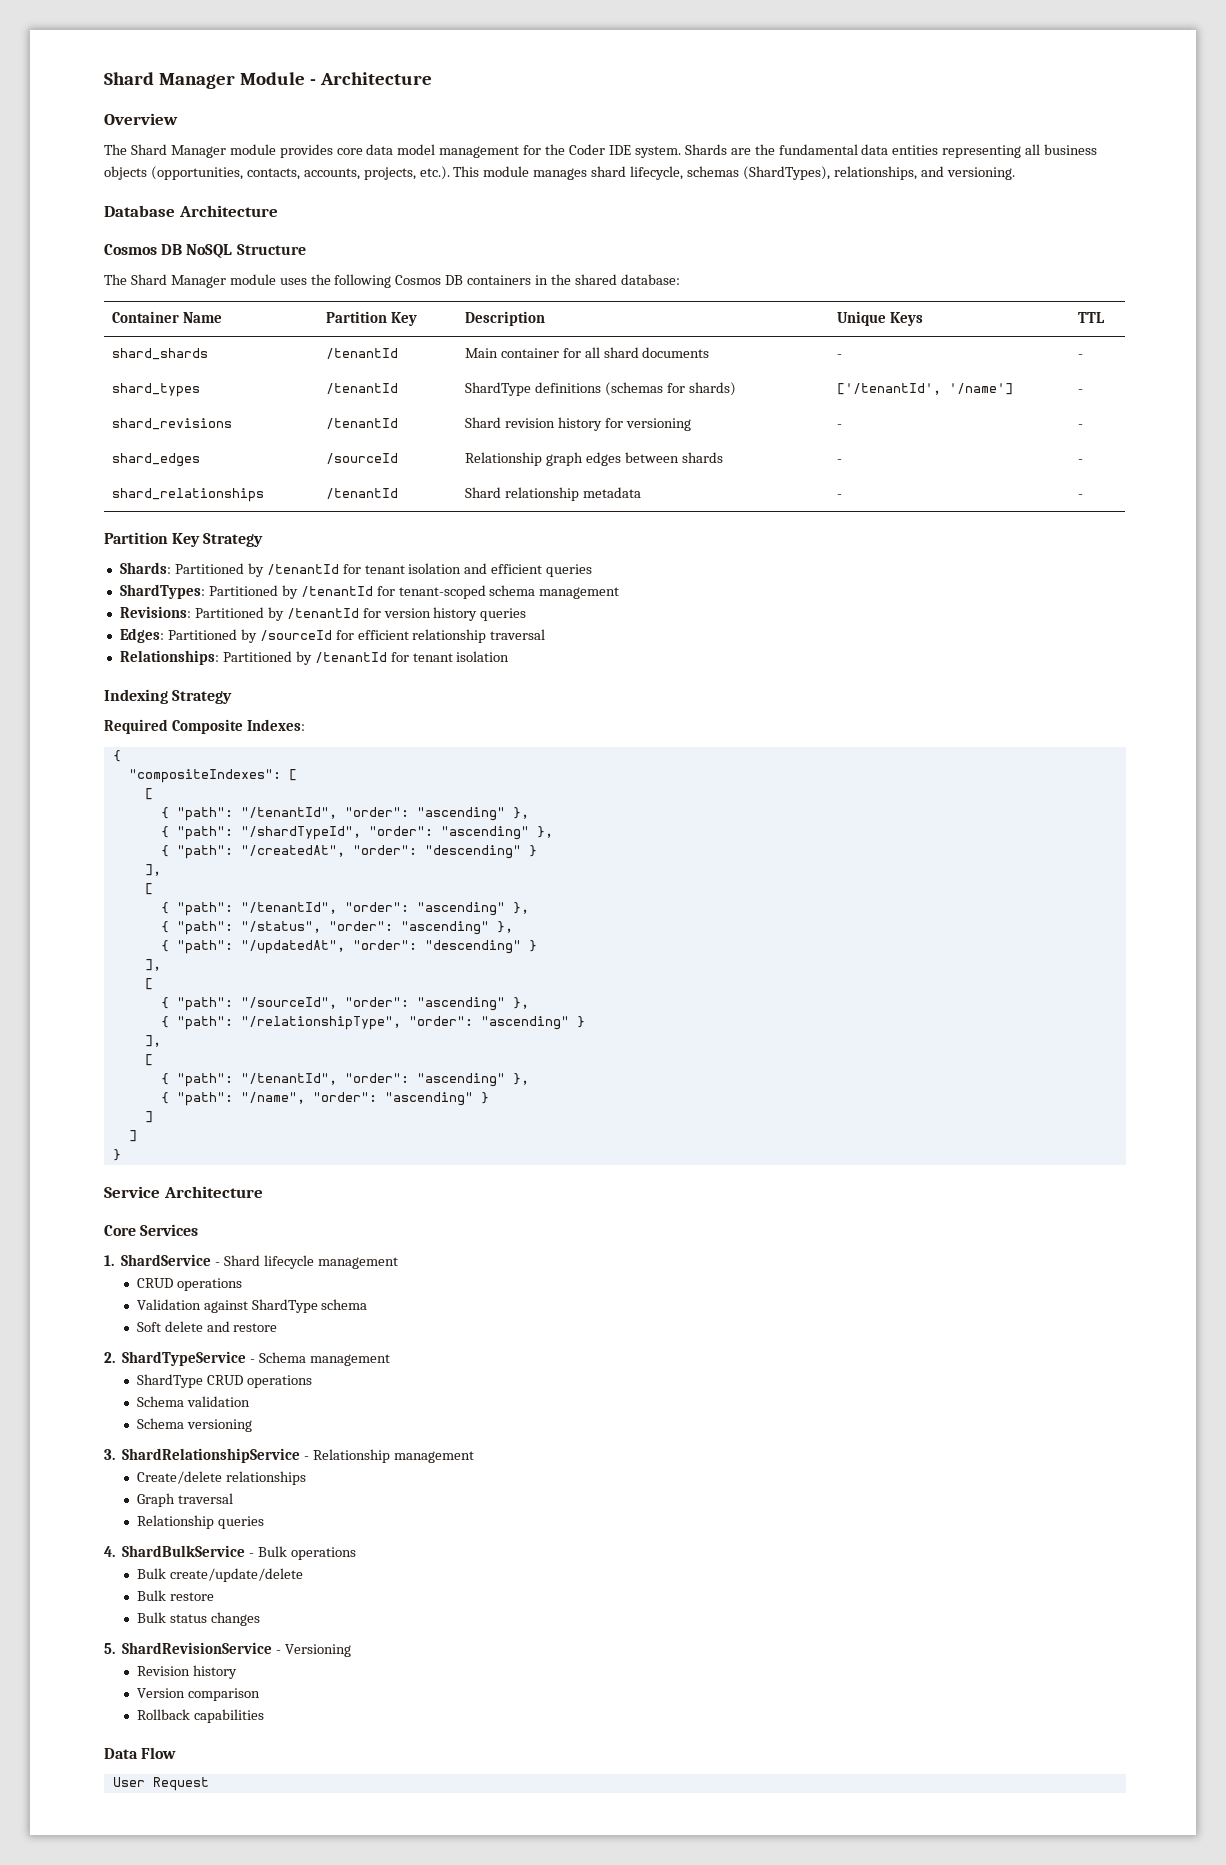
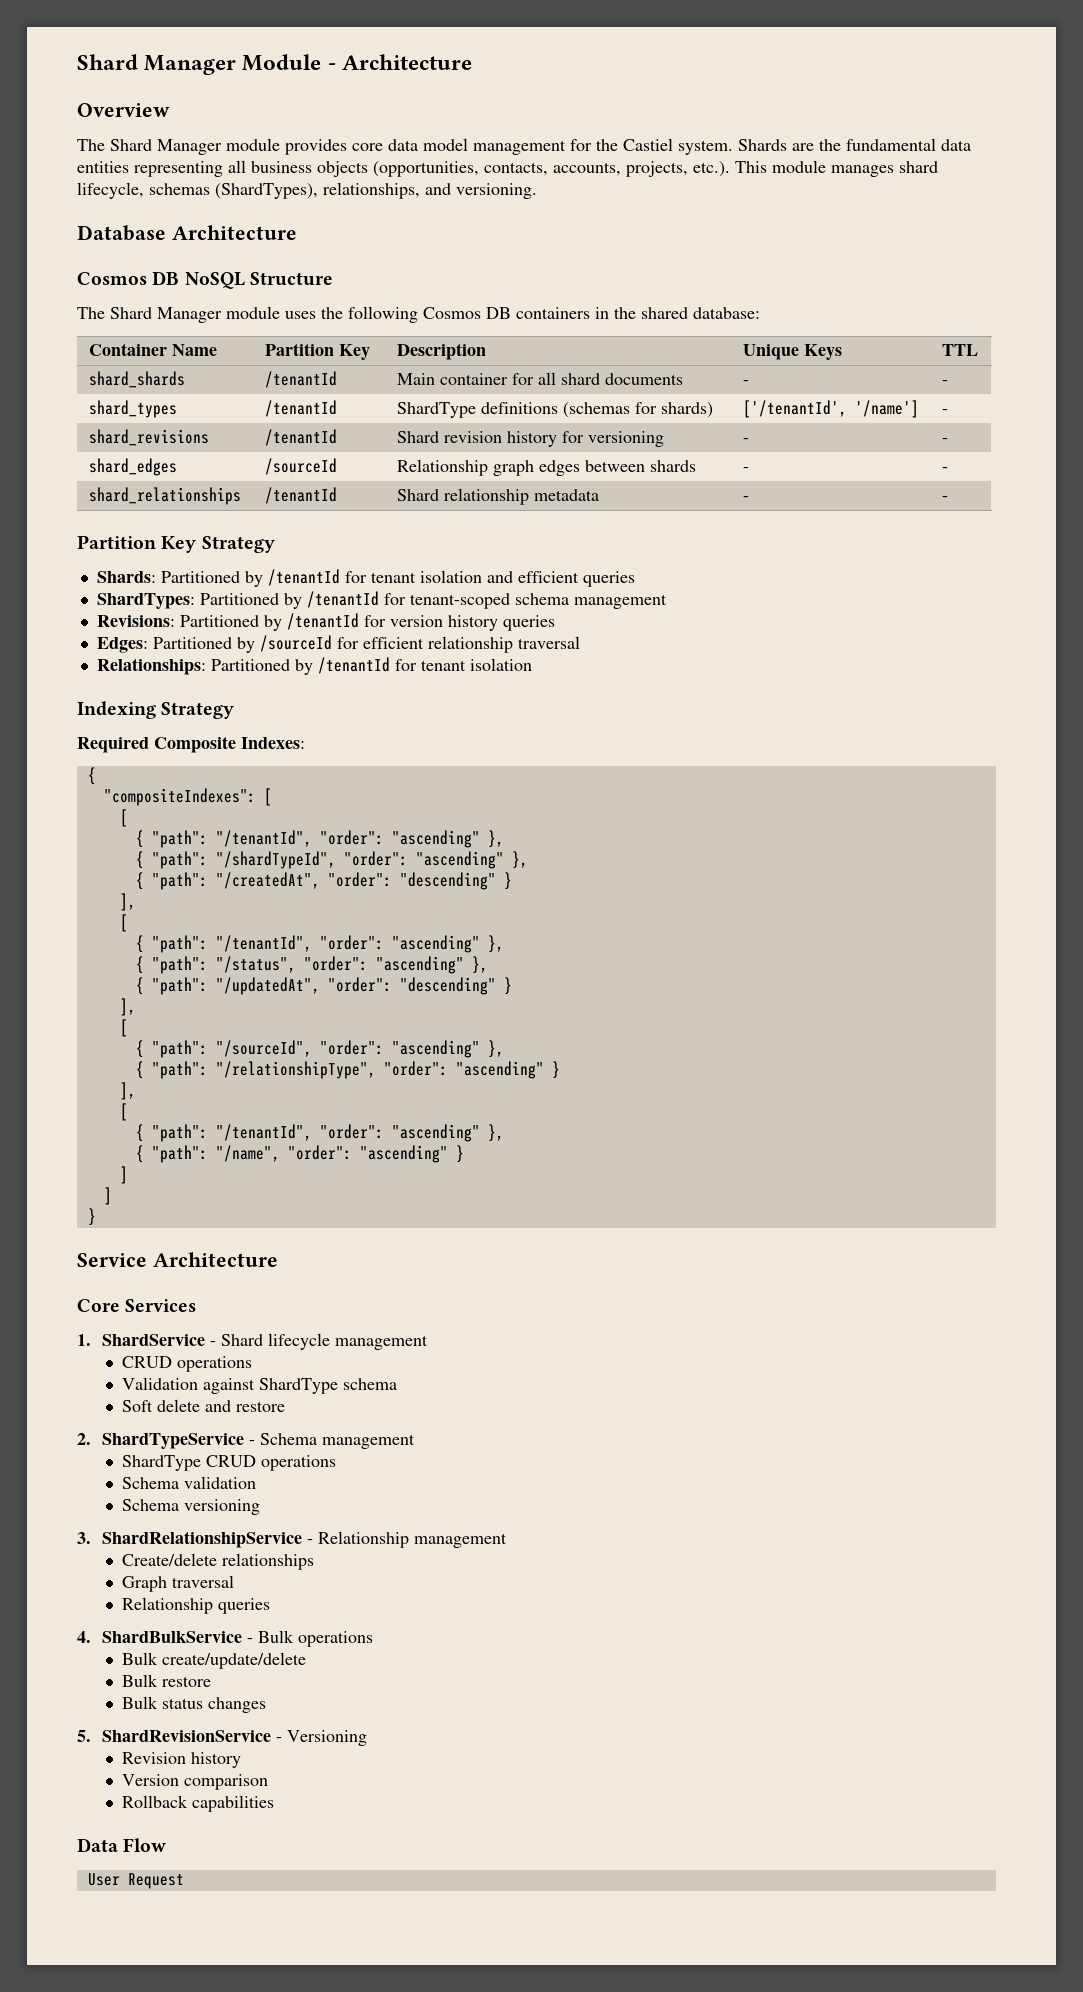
- The Shard Manager module provides core data model management for the Coder IDE system.
+ The Shard Manager module provides core data model management for the Castiel system.

